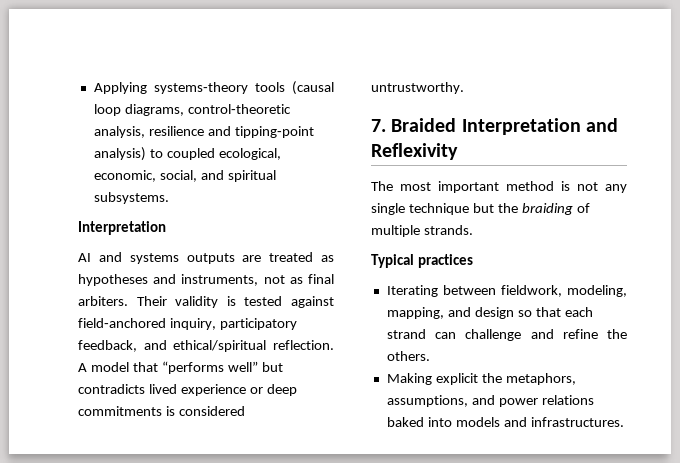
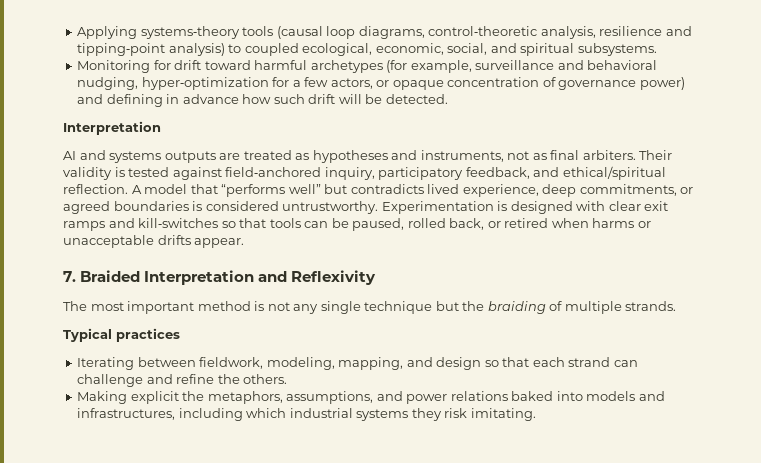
+ Monitoring for drift toward harmful archetypes (for example, surveillance and behavioral nudging, hyper‑optimization for a few actors, or opaque concentration of governance power) and defining in advance how such drift will be detected.
- A model that “performs well” but contradicts lived experience or deep commitments is considered untrustworthy.
+ A model that “performs well” but contradicts lived experience, deep commitments, or agreed boundaries is considered untrustworthy. Experimentation is designed with clear exit ramps and kill‑switches so that tools can be paused, rolled back, or retired when harms or unacceptable drifts appear.
- Making explicit the metaphors, assumptions, and power relations baked into models and infrastructures.
+ Making explicit the metaphors, assumptions, and power relations baked into models and infrastructures, including which industrial systems they risk imitating.

